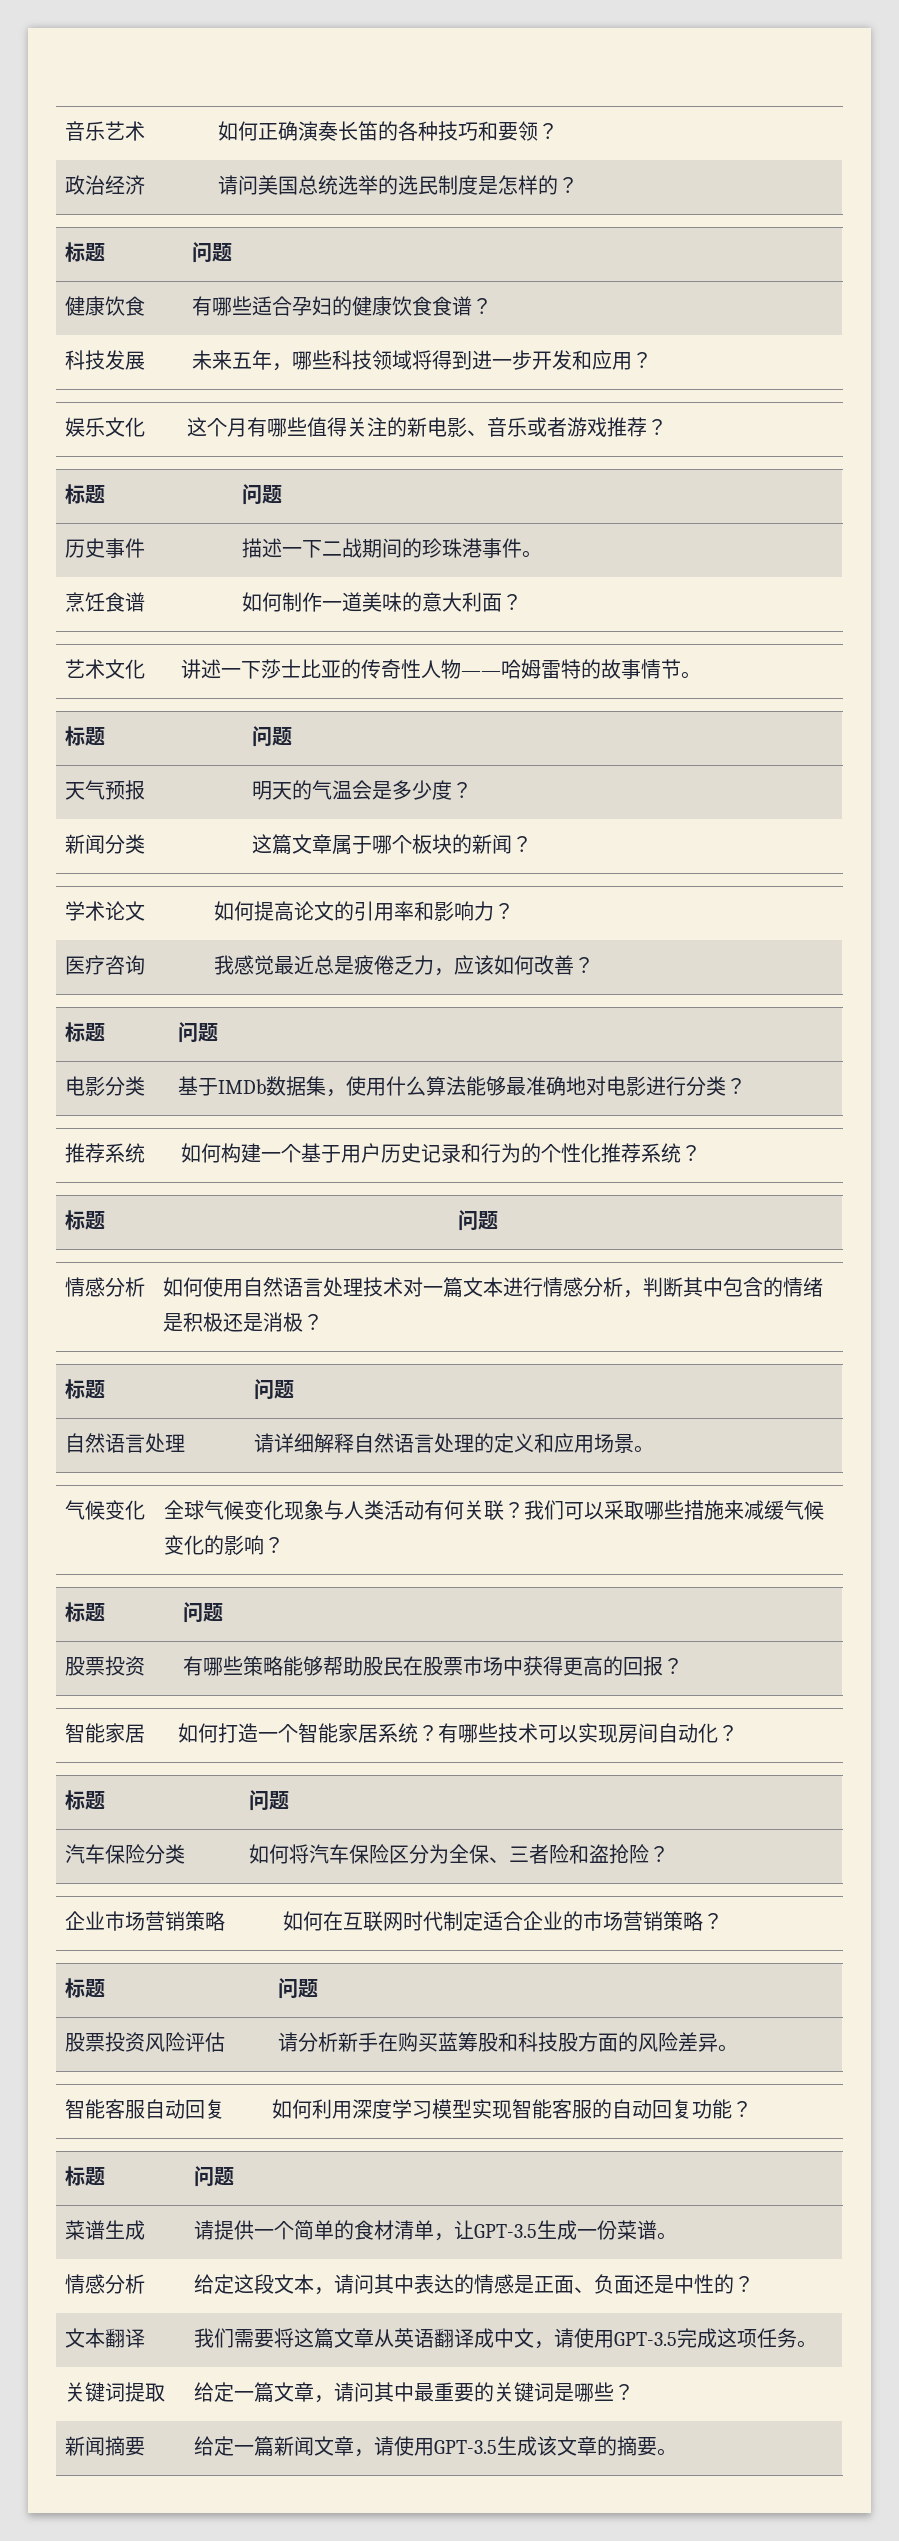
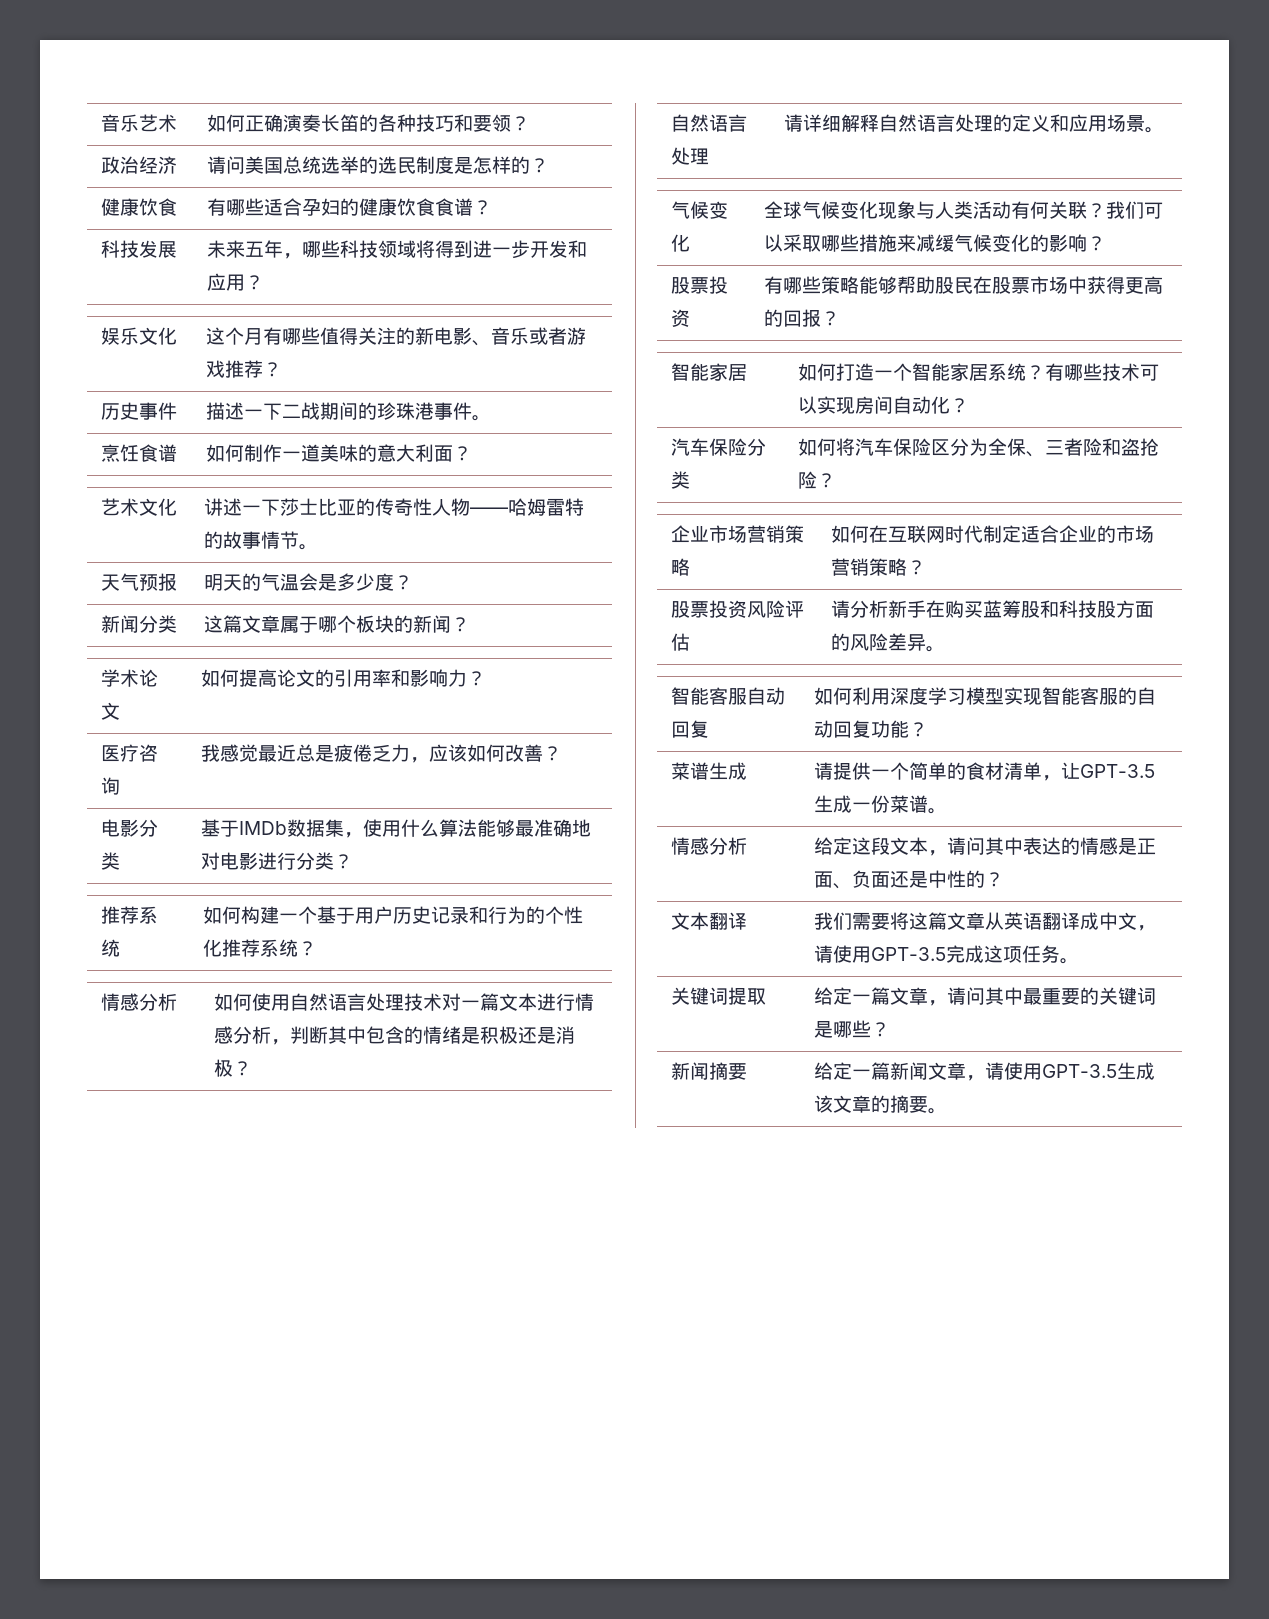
  政治经济 | 请问美国总统选举的选民制度是怎样的？
- 标题 | 问题
  娱乐文化 | 这个月有哪些值得关注的新电影、音乐或者游戏推荐？
- 标题 | 问题
  艺术文化 | 讲述一下莎士比亚的传奇性人物——哈姆雷特的故事情节。
- 标题 | 问题
  医疗咨询 | 我感觉最近总是疲倦乏力，应该如何改善？
- 标题 | 问题
  推荐系统 | 如何构建一个基于用户历史记录和行为的个性化推荐系统？
- 标题 | 问题
  情感分析 | 如何使用自然语言处理技术对一篇文本进行情感分析，判断其中包含的情绪是积极还是消极？
- 标题 | 问题
  气候变化 | 全球气候变化现象与人类活动有何关联？我们可以采取哪些措施来减缓气候变化的影响？
- 标题 | 问题
  智能家居 | 如何打造一个智能家居系统？有哪些技术可以实现房间自动化？
- 标题 | 问题
  企业市场营销策略 | 如何在互联网时代制定适合企业的市场营销策略？
- 标题 | 问题
  智能客服自动回复 | 如何利用深度学习模型实现智能客服的自动回复功能？
- 标题 | 问题

